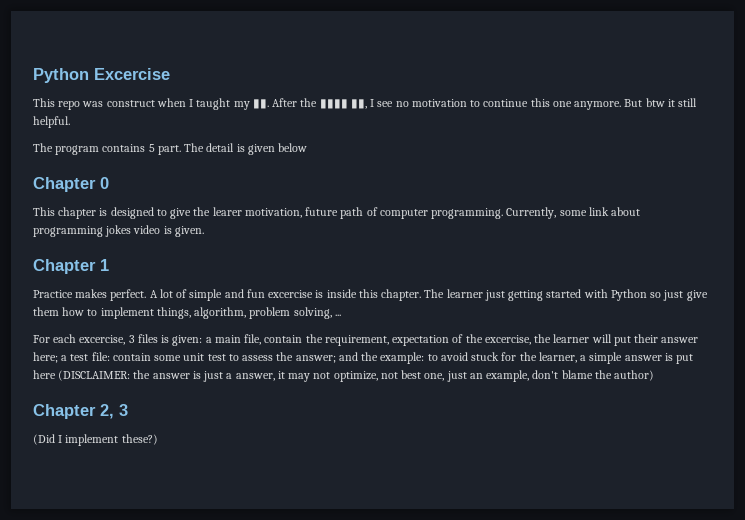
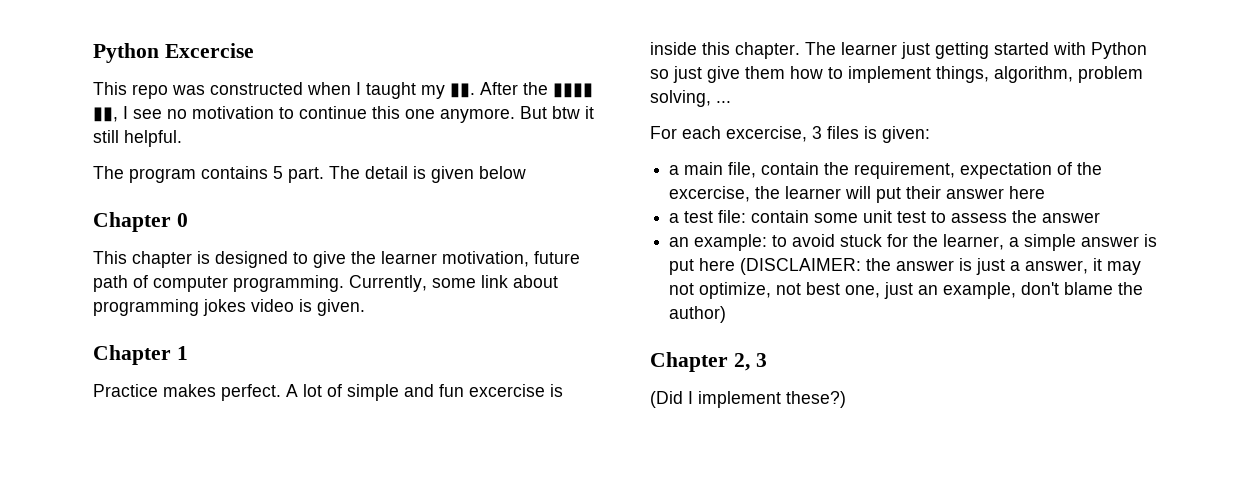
- This repo was construct when I taught my ▮▮.
+ This repo was constructed when I taught my ▮▮.
- This chapter is designed to give the learer motivation, future path of computer programming.
+ This chapter is designed to give the learner motivation, future path of computer programming.
- For each excercise, 3 files is given: a main file, contain the requirement, expectation of the excercise, the learner will put their answer here; a test file:
+ For each excercise, 3 files is given:
+ a main file, contain the requirement, expectation of the excercise, the learner will put their answer here
+ a test file:
- contain some unit test to assess the answer; and the example:
+ contain some unit test to assess the answer
+ an example:

